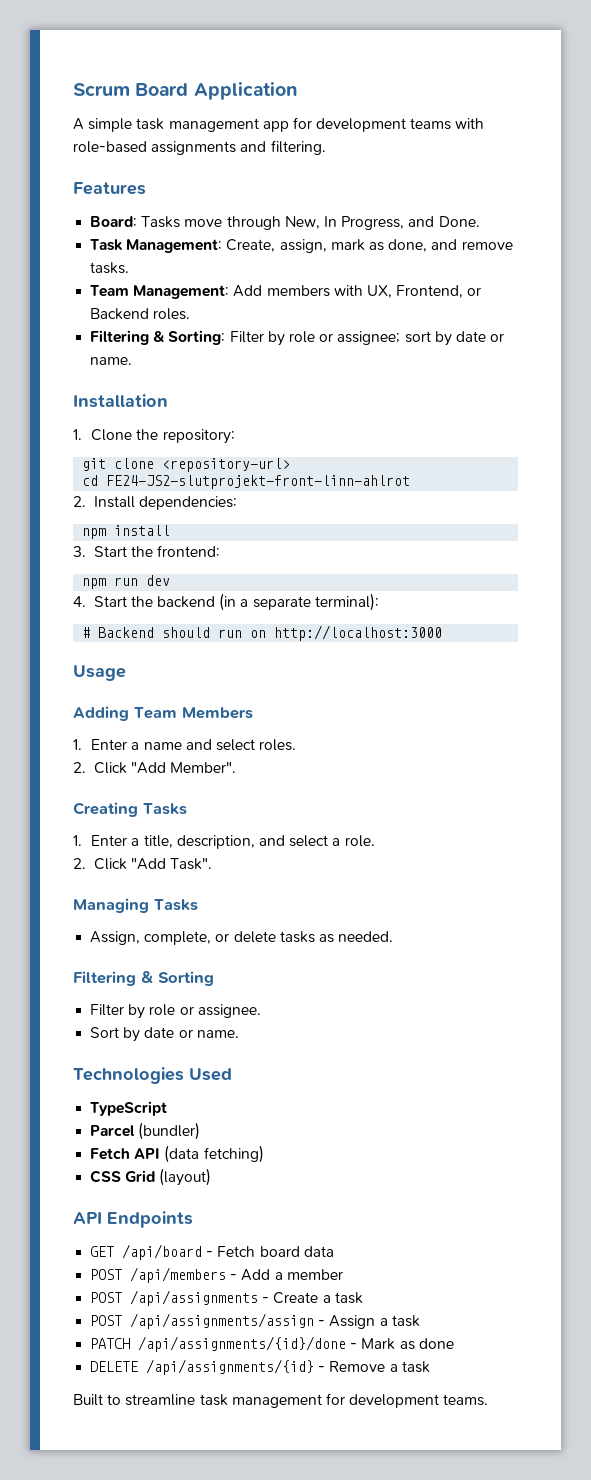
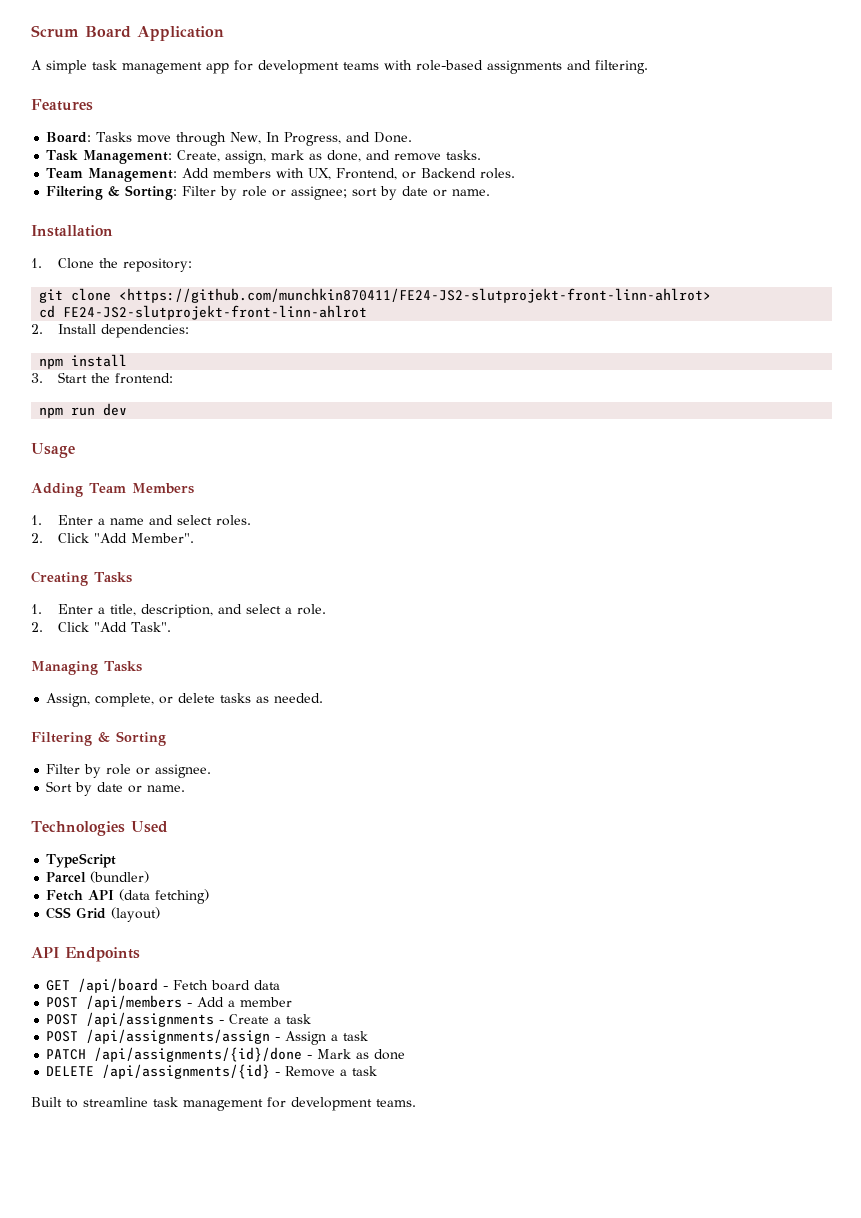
- git clone <repository-url>
+ git clone <https://github.com/munchkin870411/FE24-JS2-slutprojekt-front-linn-ahlrot>
- 4. Start the backend (in a separate terminal):
- # Backend should run on http://localhost:3000

